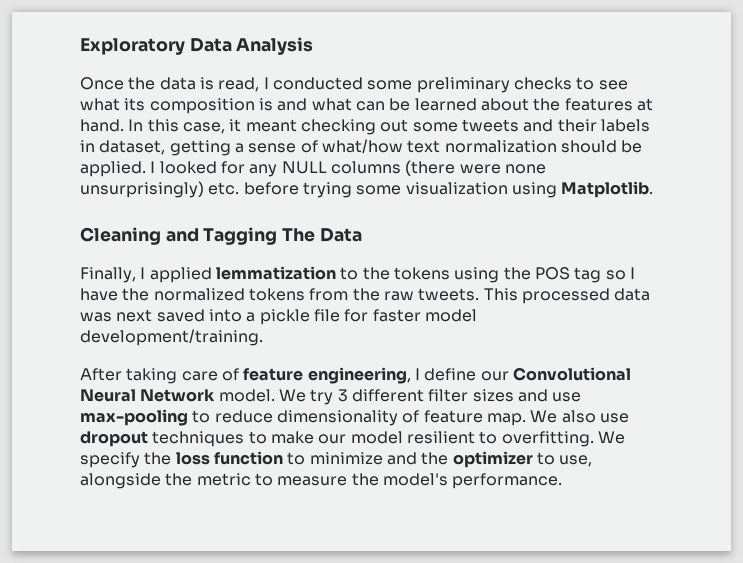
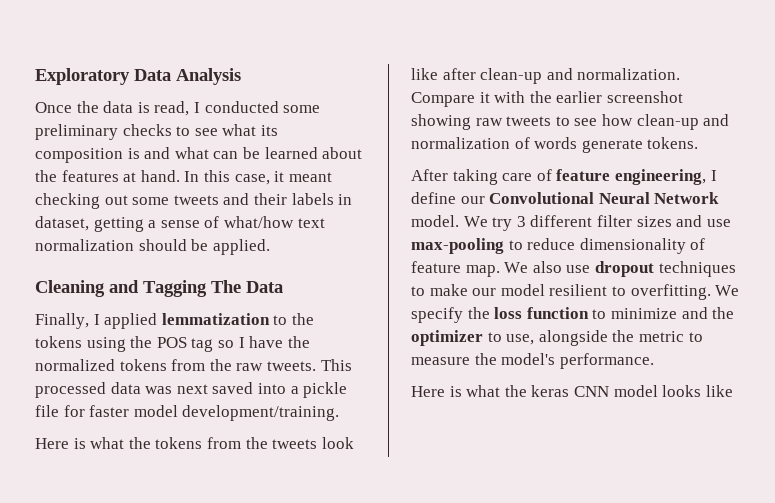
- I looked for any NULL columns (there were none unsurprisingly) etc. before trying some visualization using Matplotlib.
+ Here is what the tokens from the tweets look like after clean-up and normalization. Compare it with the earlier screenshot showing raw tweets to see how clean-up and normalization of words generate tokens.
+ Here is what the keras CNN model looks like

